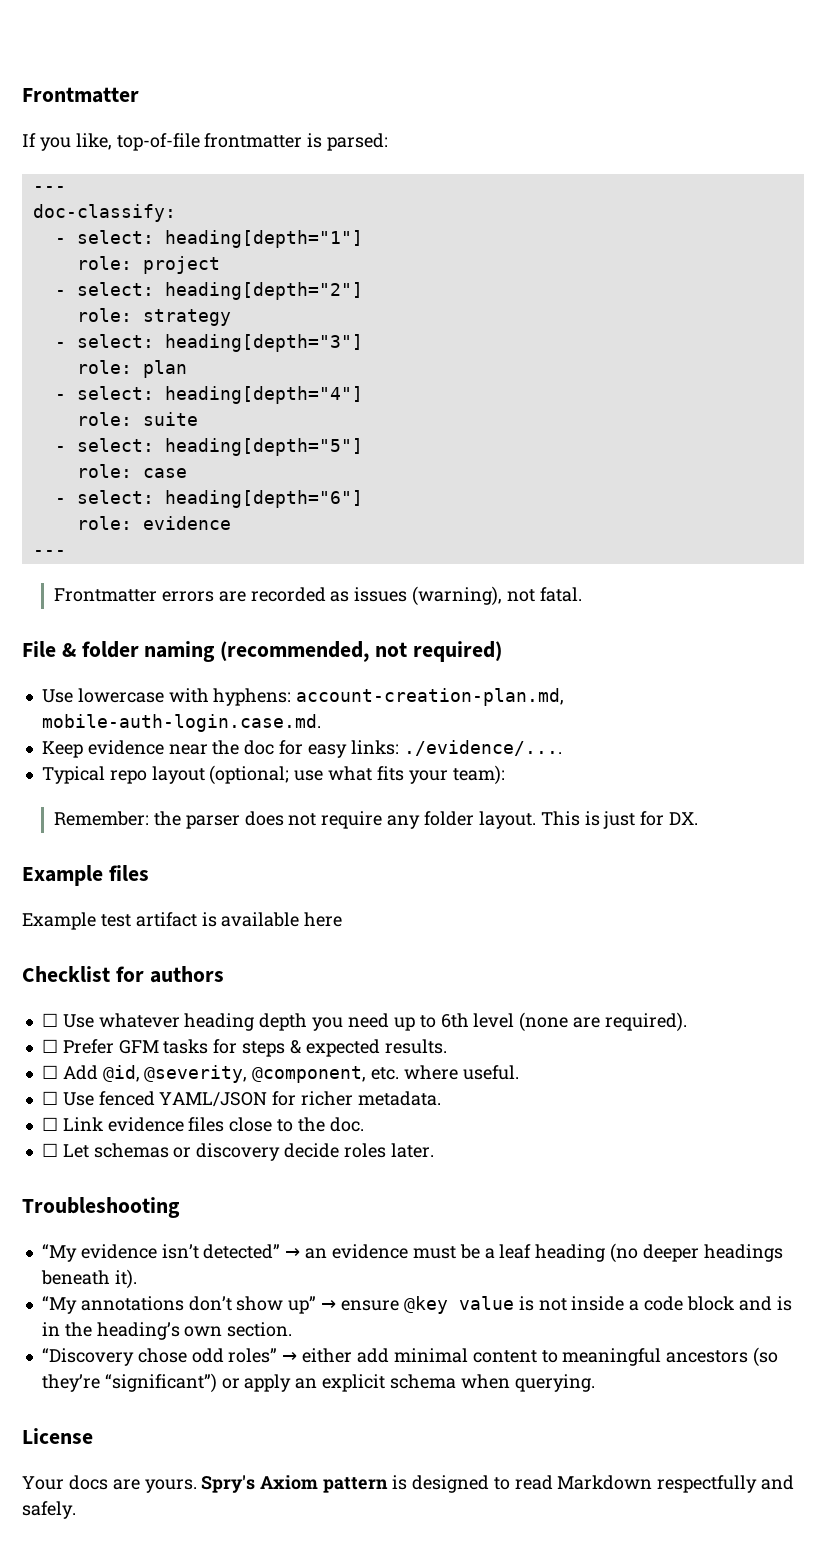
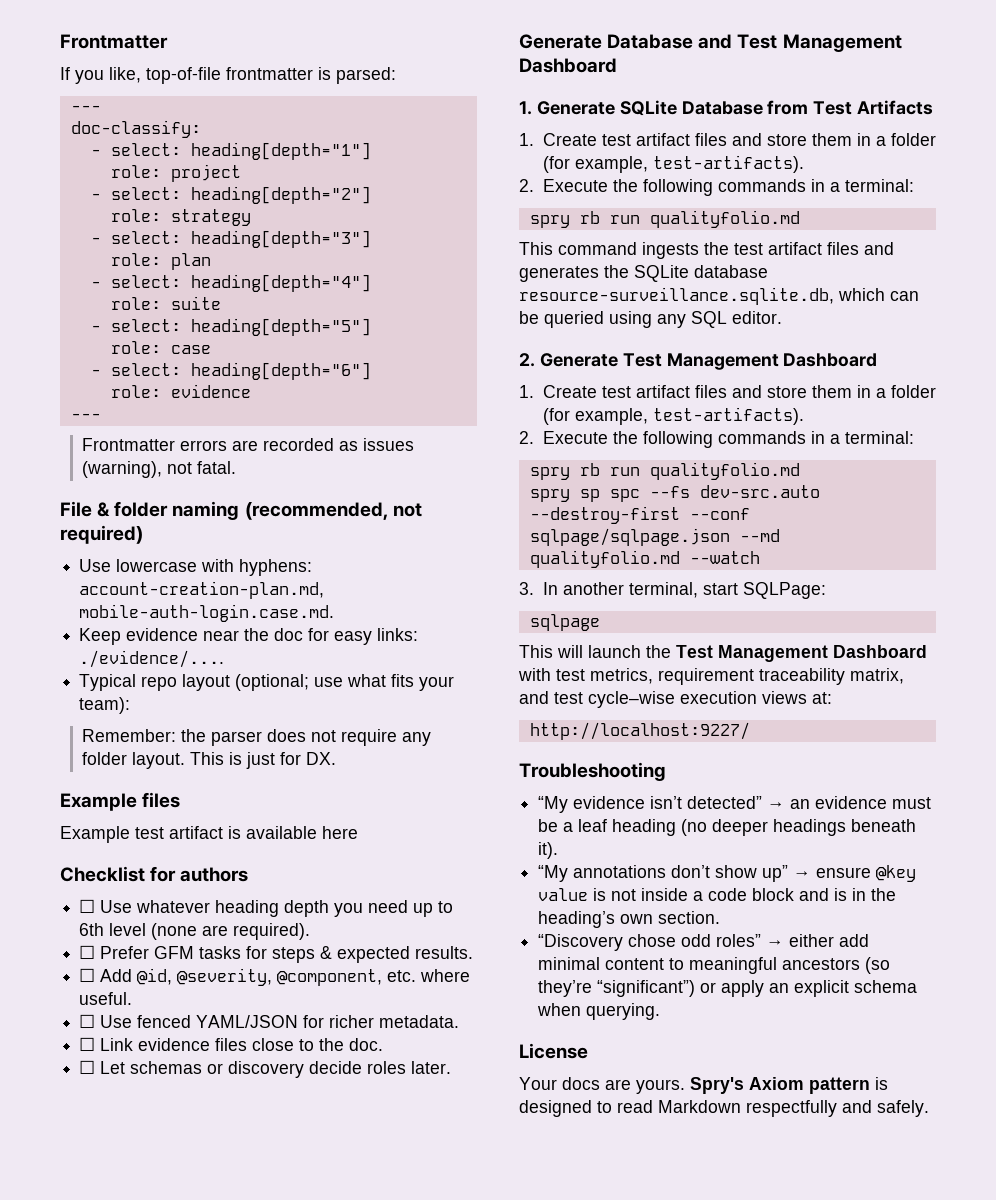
+ Generate Database and Test Management Dashboard
+ 1. Generate SQLite Database from Test Artifacts
+ 1. Create test artifact files and store them in a folder (for example, test-artifacts).
+ 2. Execute the following commands in a terminal:
+ spry rb run qualityfolio.md
+ This command ingests the test artifact files and generates the SQLite database resource-surveillance.sqlite.db, which can be queried using any SQL editor.
+ 2. Generate Test Management Dashboard
+ 1. Create test artifact files and store them in a folder (for example, test-artifacts).
+ 2. Execute the following commands in a terminal:
+ spry rb run qualityfolio.md
+ spry sp spc --fs dev-src.auto --destroy-first --conf sqlpage/sqlpage.json --md qualityfolio.md --watch
+ 3. In another terminal, start SQLPage:
+ sqlpage
+ This will launch the Test Management Dashboard with test metrics, requirement traceability matrix, and test cycle–wise execution views at:
+ http://localhost:9227/

